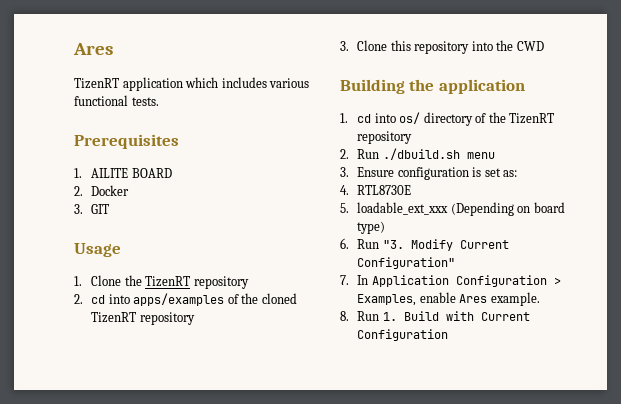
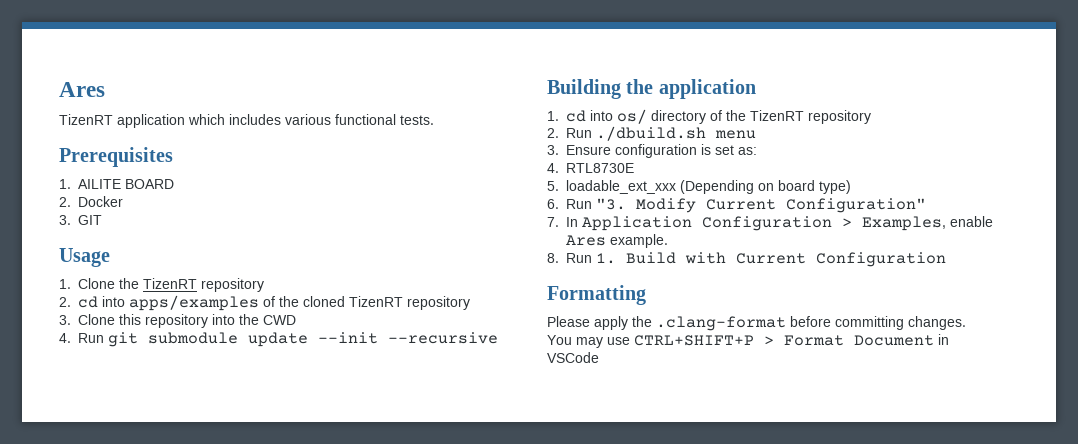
+ 4. Run git submodule update --init --recursive
+ Formatting
+ Please apply the .clang-format before committing changes. You may use CTRL+SHIFT+P > Format Document in VSCode

